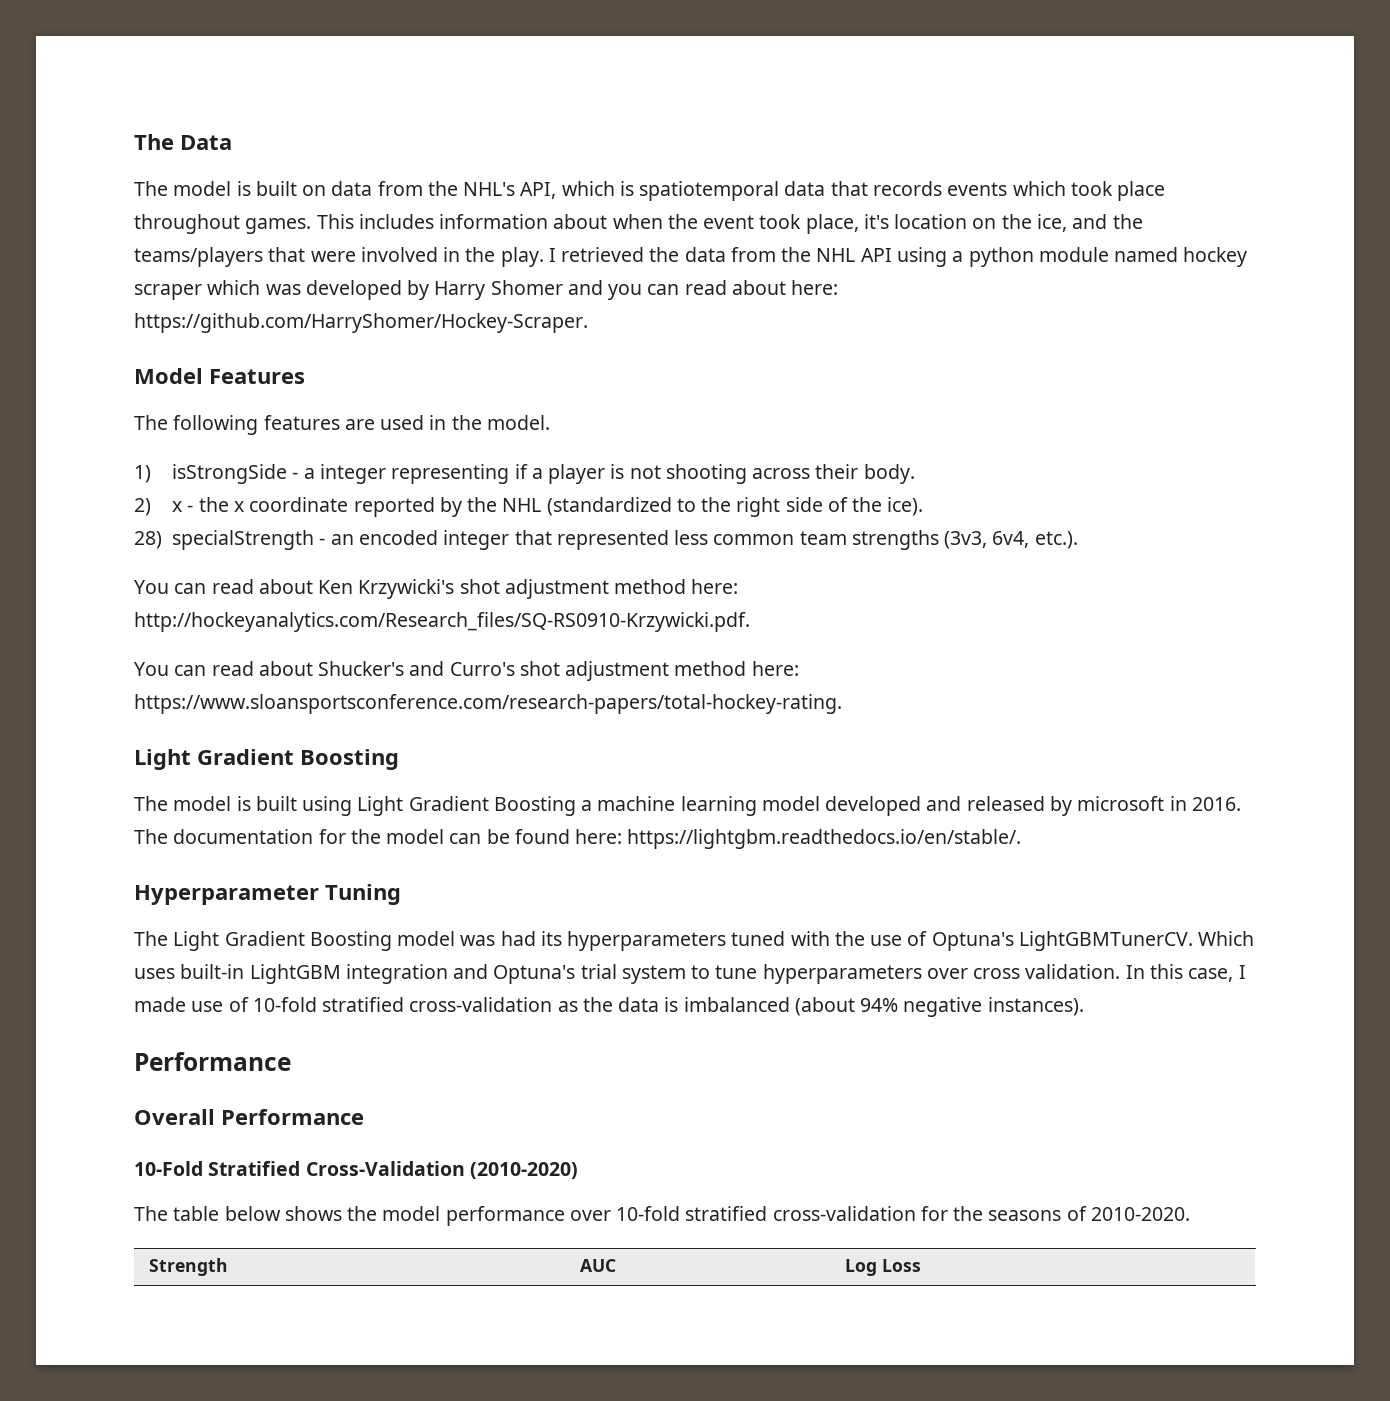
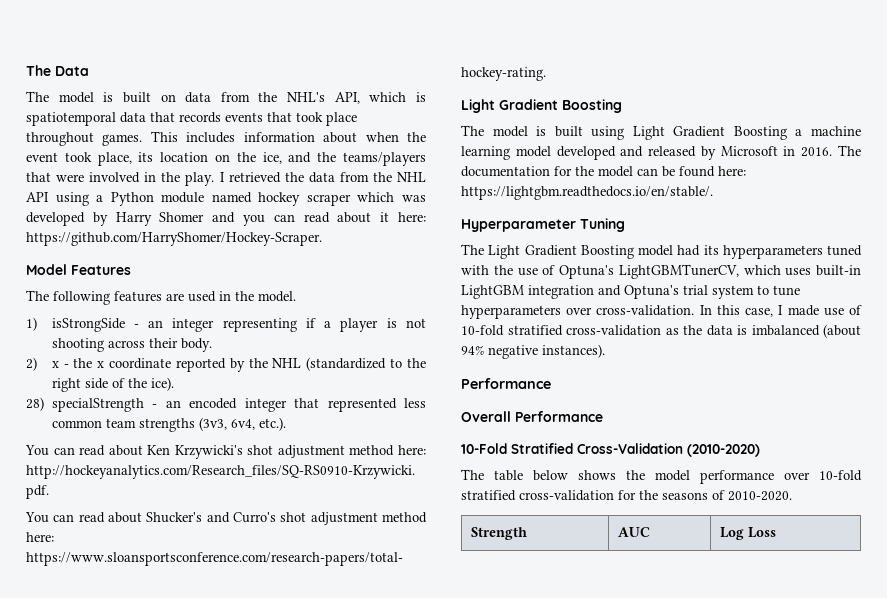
- The model is built on data from the NHL's API, which is spatiotemporal data that records events which took place throughout games.
+ The model is built on data from the NHL's API, which is spatiotemporal data that records events that took place throughout games.
- This includes information about when the event took place, it's location on the ice, and the teams/players that were involved in the play.
+ This includes information about when the event took place, its location on the ice, and the teams/players that were involved in the play.
- I retrieved the data from the NHL API using a python module named hockey scraper which was developed by Harry Shomer and you can read about here: https://github.com/HarryShomer/Hockey-Scraper.
+ I retrieved the data from the NHL API using a Python module named hockey scraper which was developed by Harry Shomer and you can read about it here: https://github.com/HarryShomer/Hockey-Scraper.
- 1) isStrongSide - a integer representing if a player is not shooting across their body.
+ 1) isStrongSide - an integer representing if a player is not shooting across their body.
- The model is built using Light Gradient Boosting a machine learning model developed and released by microsoft in 2016.
+ The model is built using Light Gradient Boosting a machine learning model developed and released by Microsoft in 2016.
- The Light Gradient Boosting model was had its hyperparameters tuned with the use of Optuna's LightGBMTunerCV. Which uses built-in LightGBM integration and Optuna's trial system to tune hyperparameters over cross validation.
+ The Light Gradient Boosting model had its hyperparameters tuned with the use of Optuna's LightGBMTunerCV, which uses built-in LightGBM integration and Optuna's trial system to tune hyperparameters over cross-validation.

